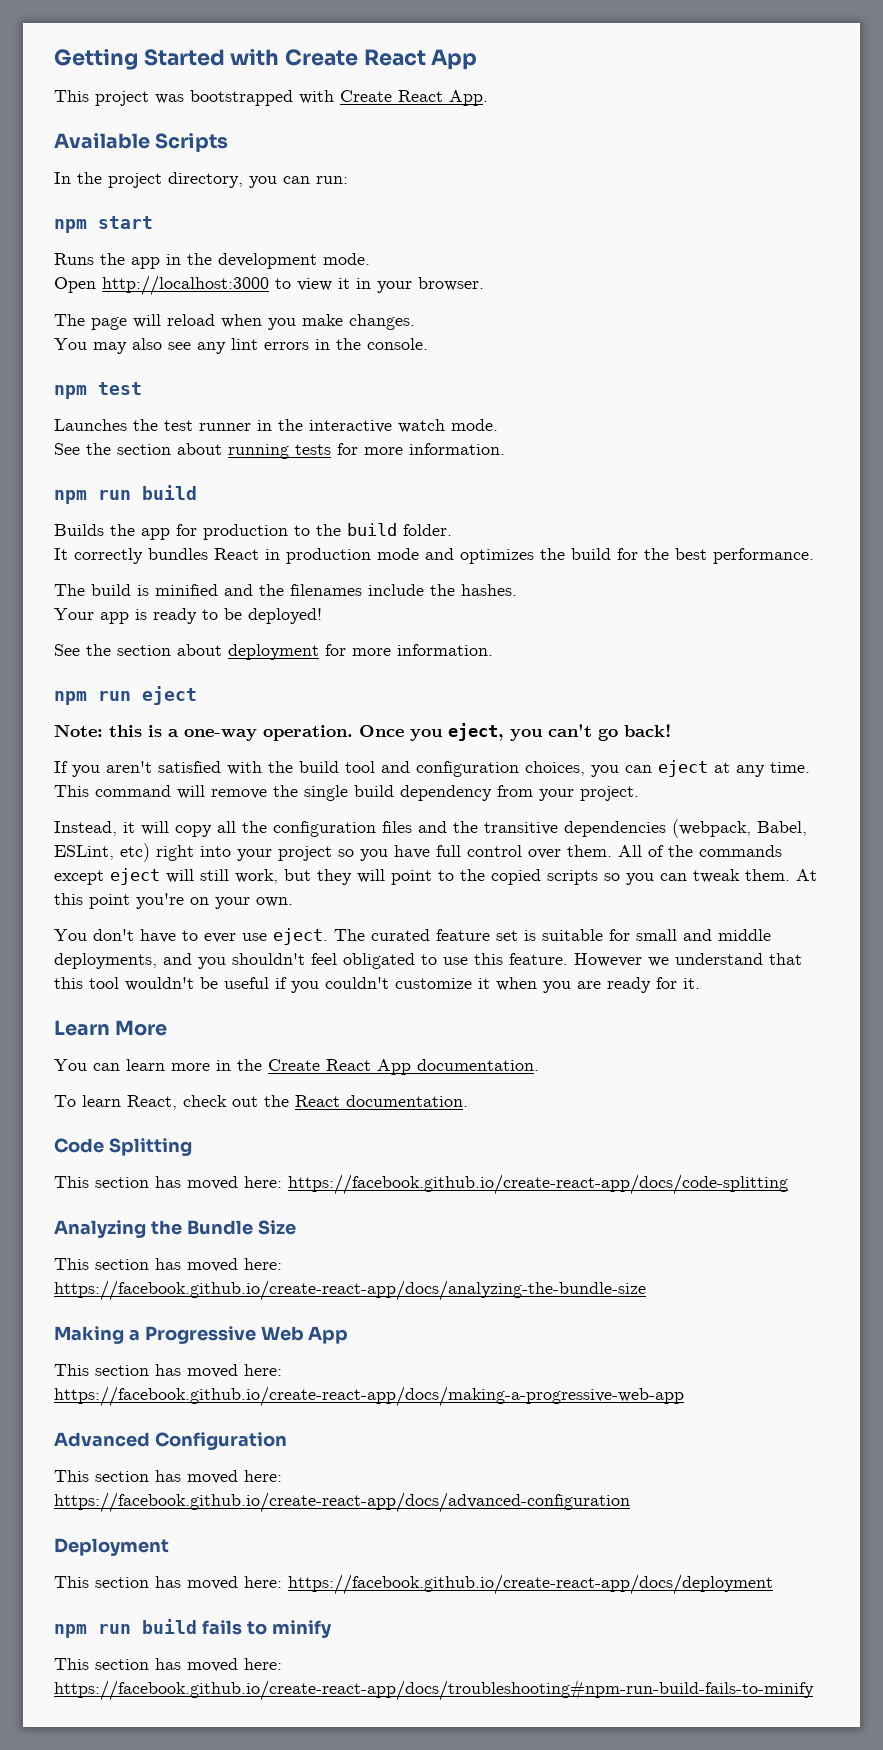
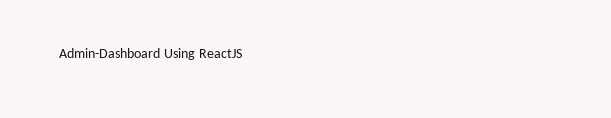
- Getting Started with Create React App
- This project was bootstrapped with Create React App.
- Available Scripts
- In the project directory, you can run:
- npm start
- Runs the app in the development mode.
- Open http://localhost:3000 to view it in your browser.
- The page will reload when you make changes.
- You may also see any lint errors in the console.
- npm test
- Launches the test runner in the interactive watch mode.
- See the section about running tests for more information.
- npm run build
- Builds the app for production to the build folder.
- It correctly bundles React in production mode and optimizes the build for the best performance.
- The build is minified and the filenames include the hashes.
- Your app is ready to be deployed!
- See the section about deployment for more information.
- npm run eject
- Note: this is a one-way operation. Once you eject, you can't go back!
- If you aren't satisfied with the build tool and configuration choices, you can eject at any time. This command will remove the single build dependency from your project.
- Instead, it will copy all the configuration files and the transitive dependencies (webpack, Babel, ESLint, etc) right into your project so you have full control over them. All of the commands except eject will still work, but they will point to the copied scripts so you can tweak them. At this point you're on your own.
- You don't have to ever use eject. The curated feature set is suitable for small and middle deployments, and you shouldn't feel obligated to use this feature. However we understand that this tool wouldn't be useful if you couldn't customize it when you are ready for it.
- Learn More
- You can learn more in the Create React App documentation.
- To learn React, check out the React documentation.
- Code Splitting
- This section has moved here: https://facebook.github.io/create-react-app/docs/code-splitting
- Analyzing the Bundle Size
- This section has moved here: https://facebook.github.io/create-react-app/docs/analyzing-the-bundle-size
- Making a Progressive Web App
- This section has moved here: https://facebook.github.io/create-react-app/docs/making-a-progressive-web-app
- Advanced Configuration
- This section has moved here: https://facebook.github.io/create-react-app/docs/advanced-configuration
- Deployment
- This section has moved here: https://facebook.github.io/create-react-app/docs/deployment
- npm run build fails to minify
- This section has moved here: https://facebook.github.io/create-react-app/docs/troubleshooting#npm-run-build-fails-to-minify
+ Admin-Dashboard Using ReactJS

